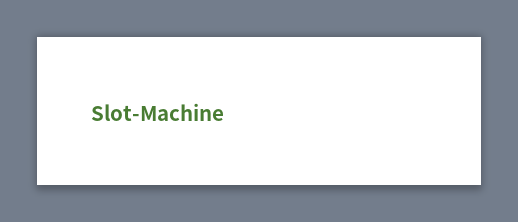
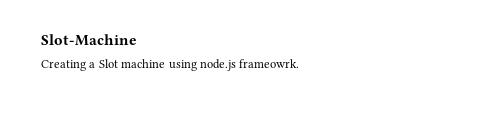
+ Creating a Slot machine using node.js frameowrk.

